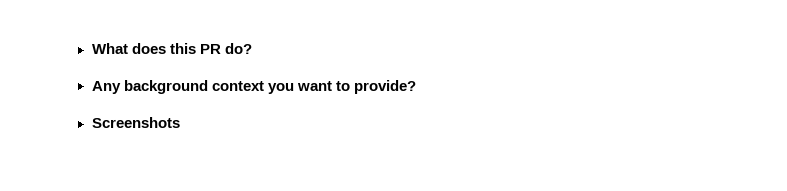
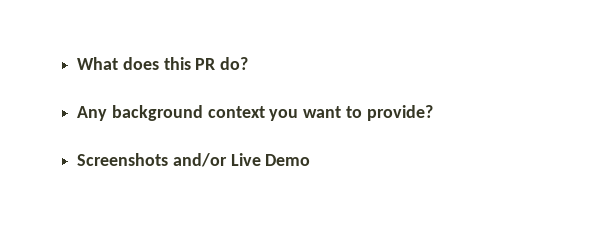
- Screenshots
+ Screenshots and/or Live Demo

